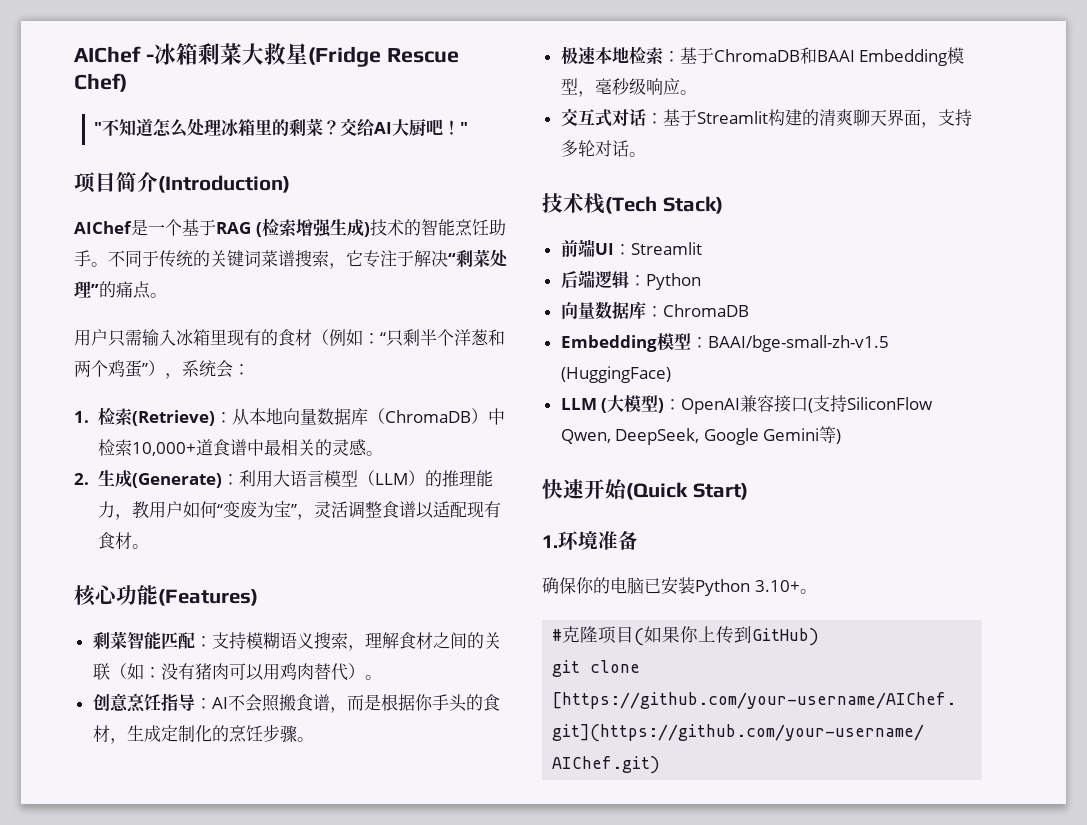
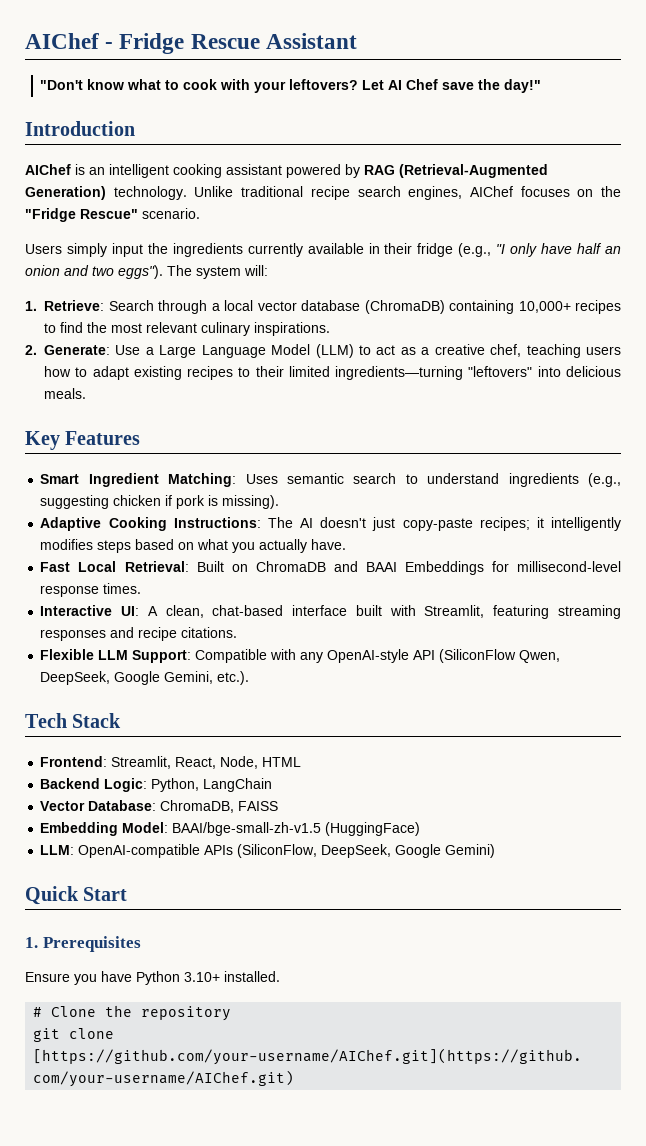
- AIChef -冰箱剩菜大救星(Fridge Rescue Chef)
- "不知道怎么处理冰箱里的剩菜？交给AI大厨吧！"
- 项目简介(Introduction)
- AIChef是一个基于RAG (检索增强生成)技术的智能烹饪助手。不同于传统的关键词菜谱搜索，它专注于解决“剩菜处理”的痛点。
- 用户只需输入冰箱里现有的食材（例如：“只剩半个洋葱和两个鸡蛋”），系统会：
- 1.检索(Retrieve)：从本地向量数据库（ChromaDB）中检索10,000+道食谱中最相关的灵感。
- 2.生成(Generate)：利用大语言模型（LLM）的推理能力，教用户如何“变废为宝”，灵活调整食谱以适配现有食材。
- 核心功能(Features)
- 剩菜智能匹配：支持模糊语义搜索，理解食材之间的关联（如：没有猪肉可以用鸡肉替代）。
- 创意烹饪指导：AI不会照搬食谱，而是根据你手头的食材，生成定制化的烹饪步骤。
- 极速本地检索：基于ChromaDB和BAAI Embedding模型，毫秒级响应。
- 交互式对话：基于Streamlit构建的清爽聊天界面，支持多轮对话。
- 技术栈(Tech Stack)
- 前端UI：Streamlit
- 后端逻辑：Python
- 向量数据库：ChromaDB
- Embedding模型：BAAI/bge-small-zh-v1.5 (HuggingFace)
+ AIChef - Fridge Rescue Assistant
+ "Don't know what to cook with your leftovers? Let AI Chef save the day!"
+ Introduction
+ AIChef is an intelligent cooking assistant powered by RAG (Retrieval-Augmented Generation) technology. Unlike traditional recipe search engines, AIChef focuses on the "Fridge Rescue" scenario.
+ Users simply input the ingredients currently available in their fridge (e.g., "I only have half an onion and two eggs"). The system will:
+ 1. Retrieve: Search through a local vector database (ChromaDB) containing 10,000+ recipes to find the most relevant culinary inspirations.
+ 2. Generate: Use a Large Language Model (LLM) to act as a creative chef, teaching users how to adapt existing recipes to their limited ingredients—turning "leftovers" into delicious meals.
+ Key Features
+ Smart Ingredient Matching: Uses semantic search to understand ingredients (e.g., suggesting chicken if pork is missing).
+ Adaptive Cooking Instructions: The AI doesn't just copy-paste recipes; it intelligently modifies steps based on what you actually have.
+ Fast Local Retrieval: Built on ChromaDB and BAAI Embeddings for millisecond-level response times.
+ Interactive UI: A clean, chat-based interface built with Streamlit, featuring streaming responses and recipe citations.
+ Flexible LLM Support: Compatible with any OpenAI-style API (SiliconFlow Qwen, DeepSeek, Google Gemini, etc.).
+ Tech Stack
+ Frontend: Streamlit, React, Node, HTML
+ Backend Logic: Python, LangChain
+ Vector Database: ChromaDB, FAISS
+ Embedding Model: BAAI/bge-small-zh-v1.5 (HuggingFace)
- LLM (大模型)：OpenAI兼容接口(支持SiliconFlow Qwen, DeepSeek, Google Gemini等)
- 快速开始(Quick Start)
- 1.环境准备
- 确保你的电脑已安装Python 3.10+。
+ LLM: OpenAI-compatible APIs (SiliconFlow, DeepSeek, Google Gemini)
+ Quick Start
+ 1. Prerequisites
+ Ensure you have Python 3.10+ installed.
- #克隆项目(如果你上传到GitHub)
+ # Clone the repository

